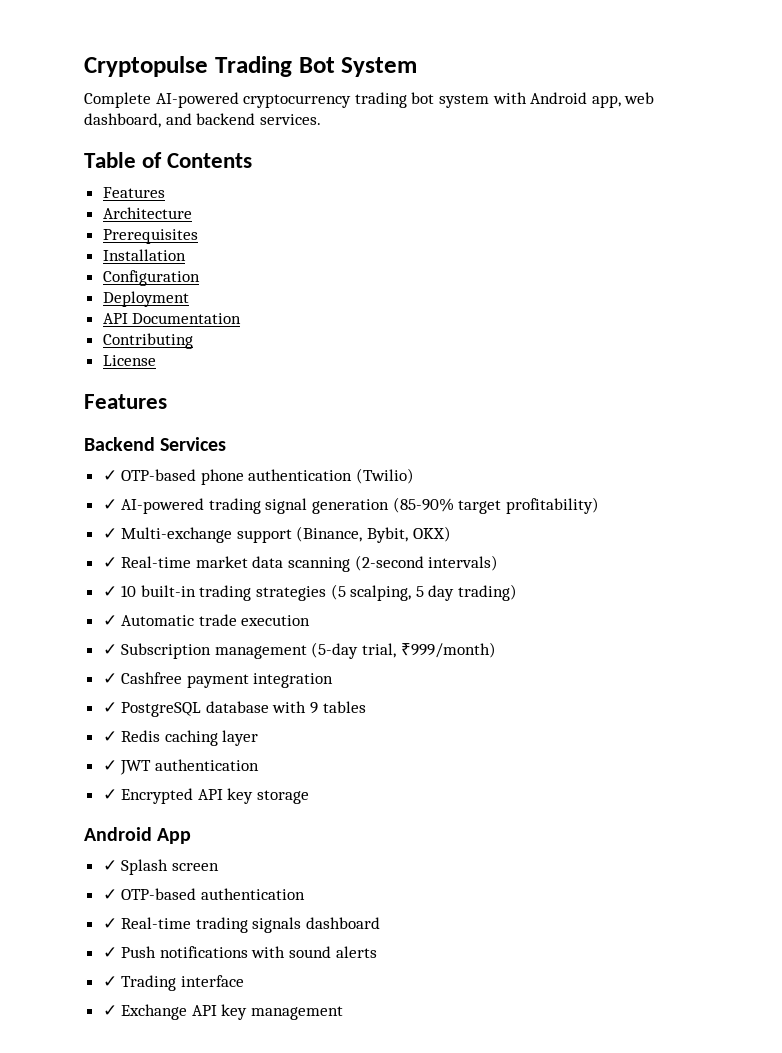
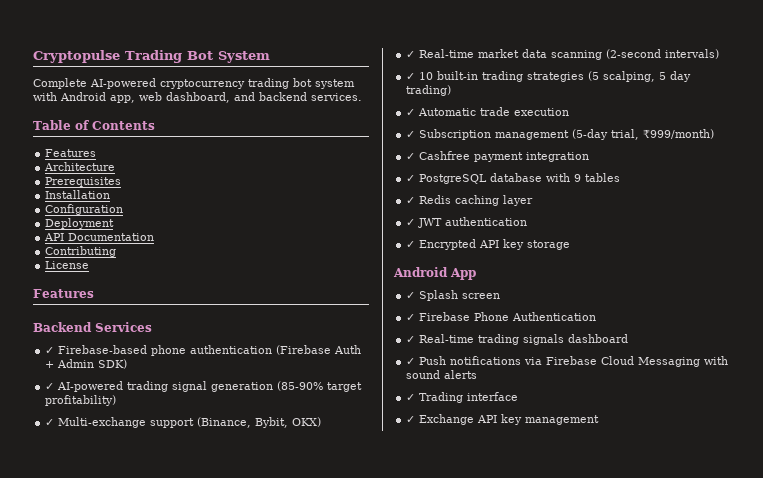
- ✓ OTP-based phone authentication (Twilio)
+ ✓ Firebase-based phone authentication (Firebase Auth + Admin SDK)
- ✓ OTP-based authentication
+ ✓ Firebase Phone Authentication
- ✓ Push notifications with sound alerts
+ ✓ Push notifications via Firebase Cloud Messaging with sound alerts

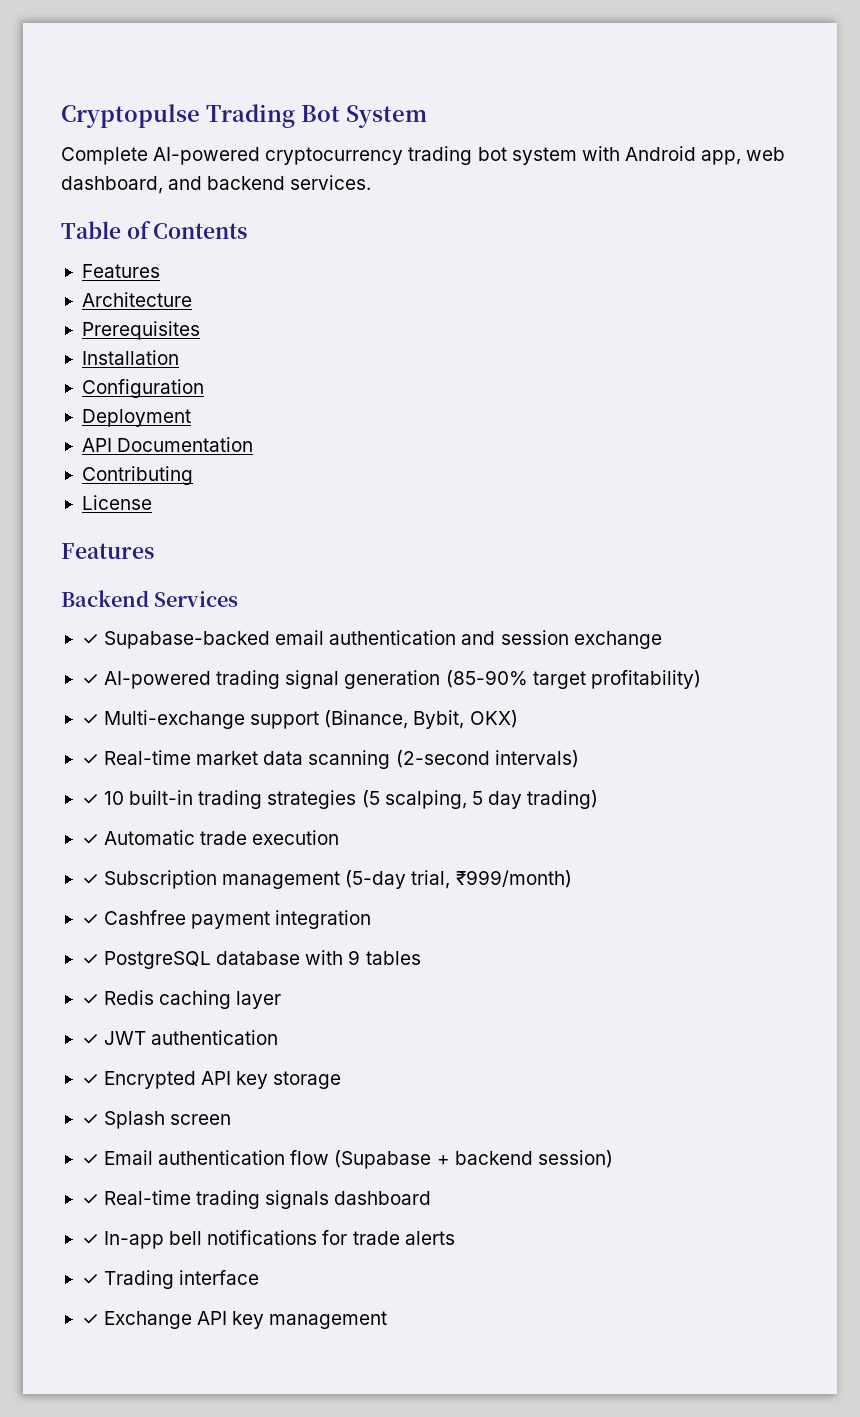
- ✓ Firebase-based phone authentication (Firebase Auth + Admin SDK)
+ ✓ Supabase-backed email authentication and session exchange
- Android App
- ✓ Firebase Phone Authentication
+ ✓ Email authentication flow (Supabase + backend session)
- ✓ Push notifications via Firebase Cloud Messaging with sound alerts
+ ✓ In-app bell notifications for trade alerts

